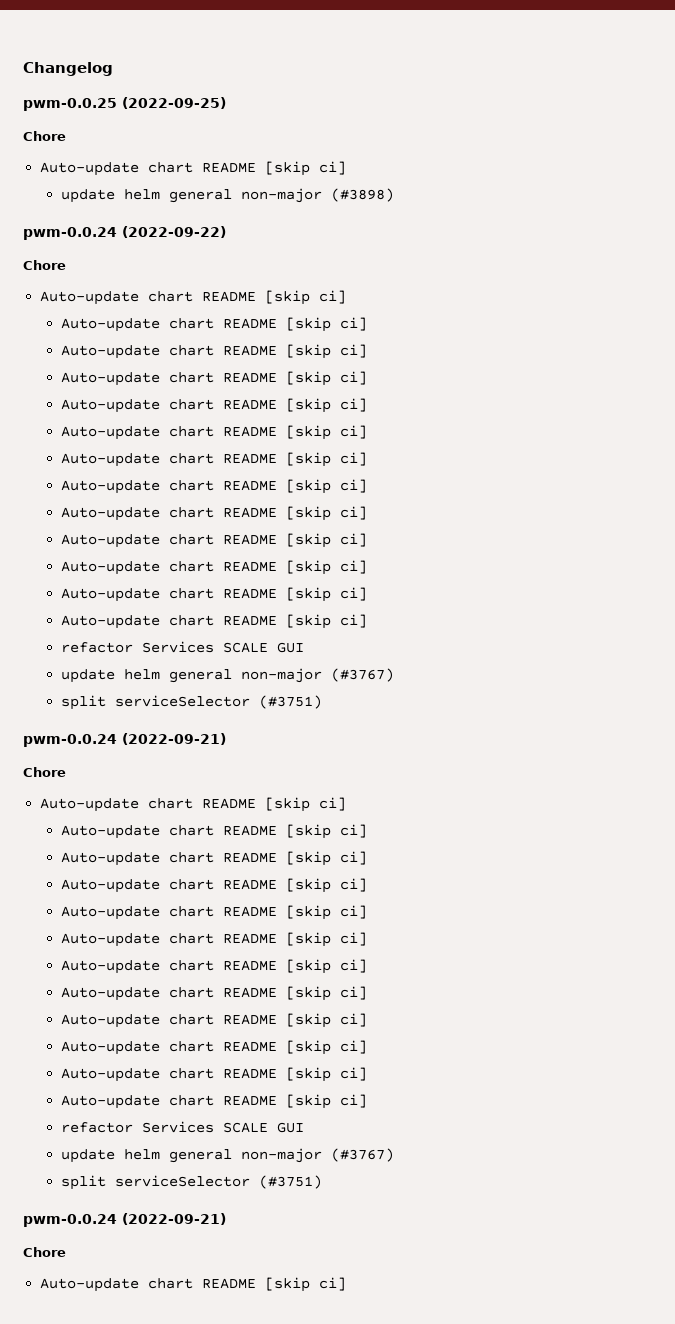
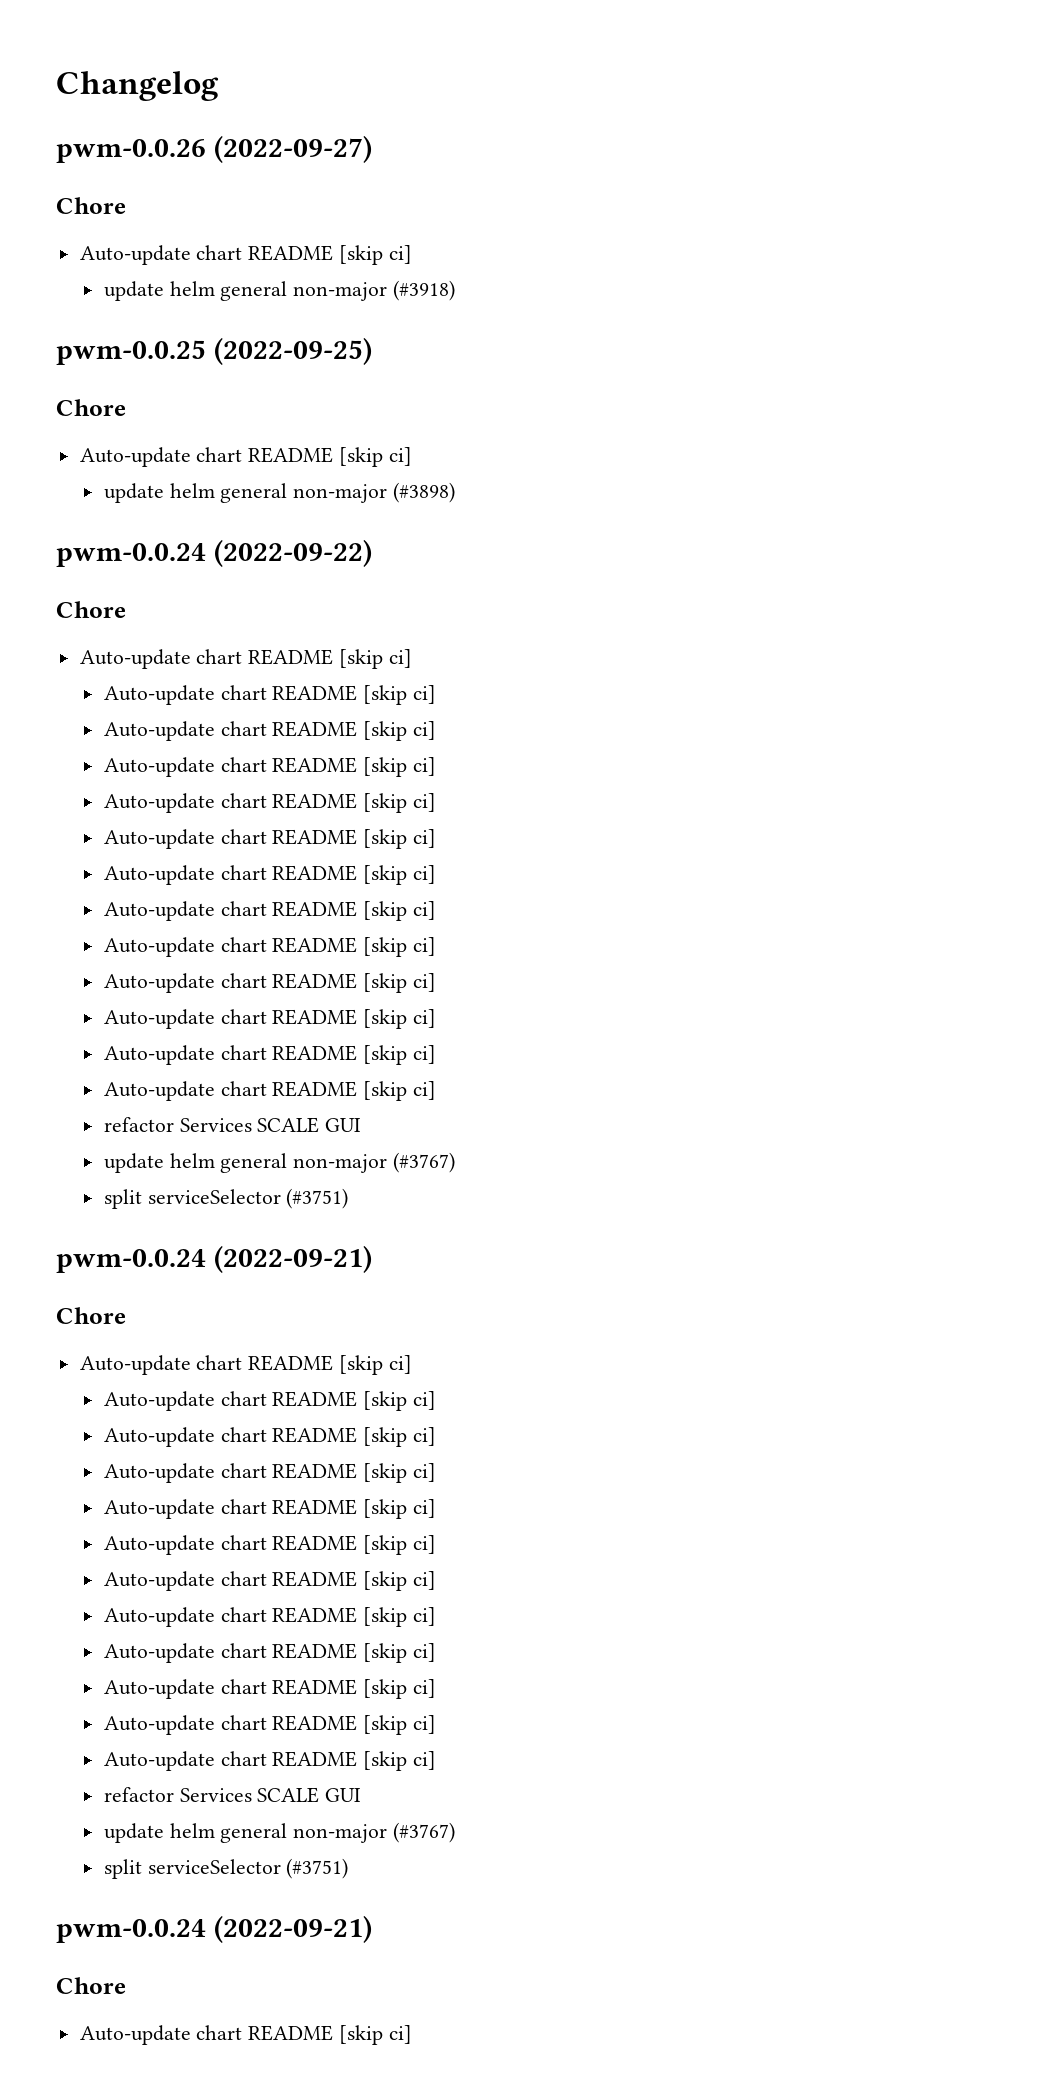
+ pwm-0.0.26 (2022-09-27)
+ Chore
+ Auto-update chart README [skip ci]
+ update helm general non-major (#3918)

